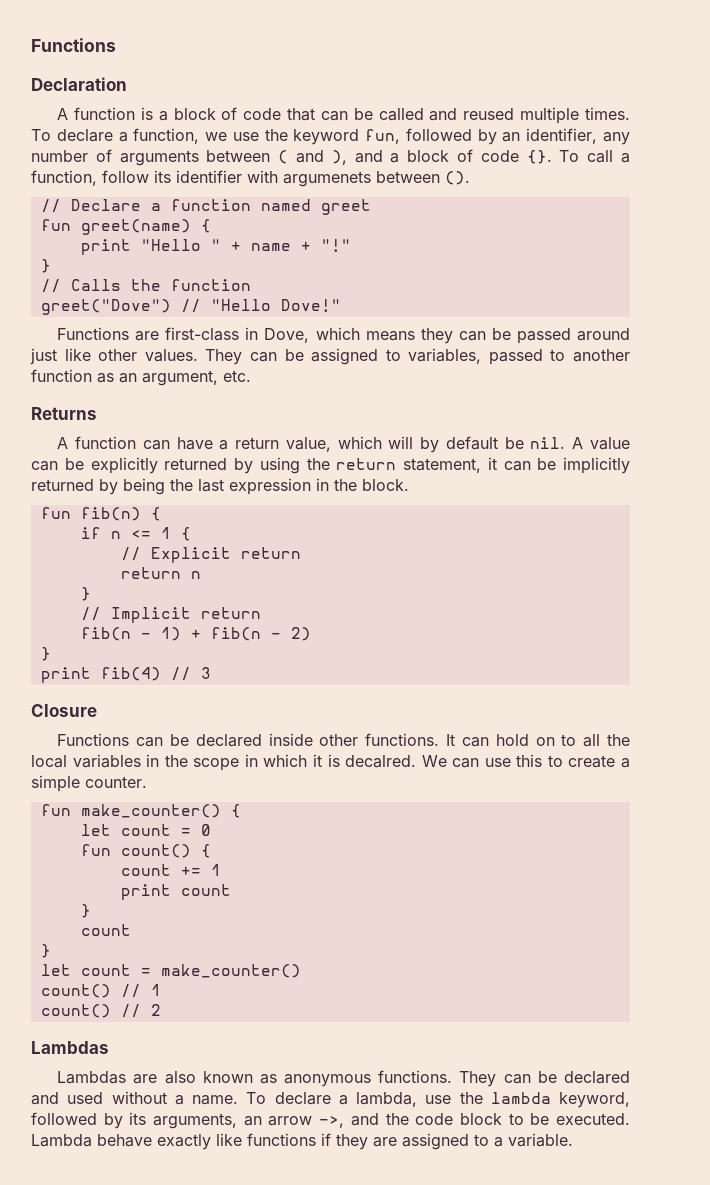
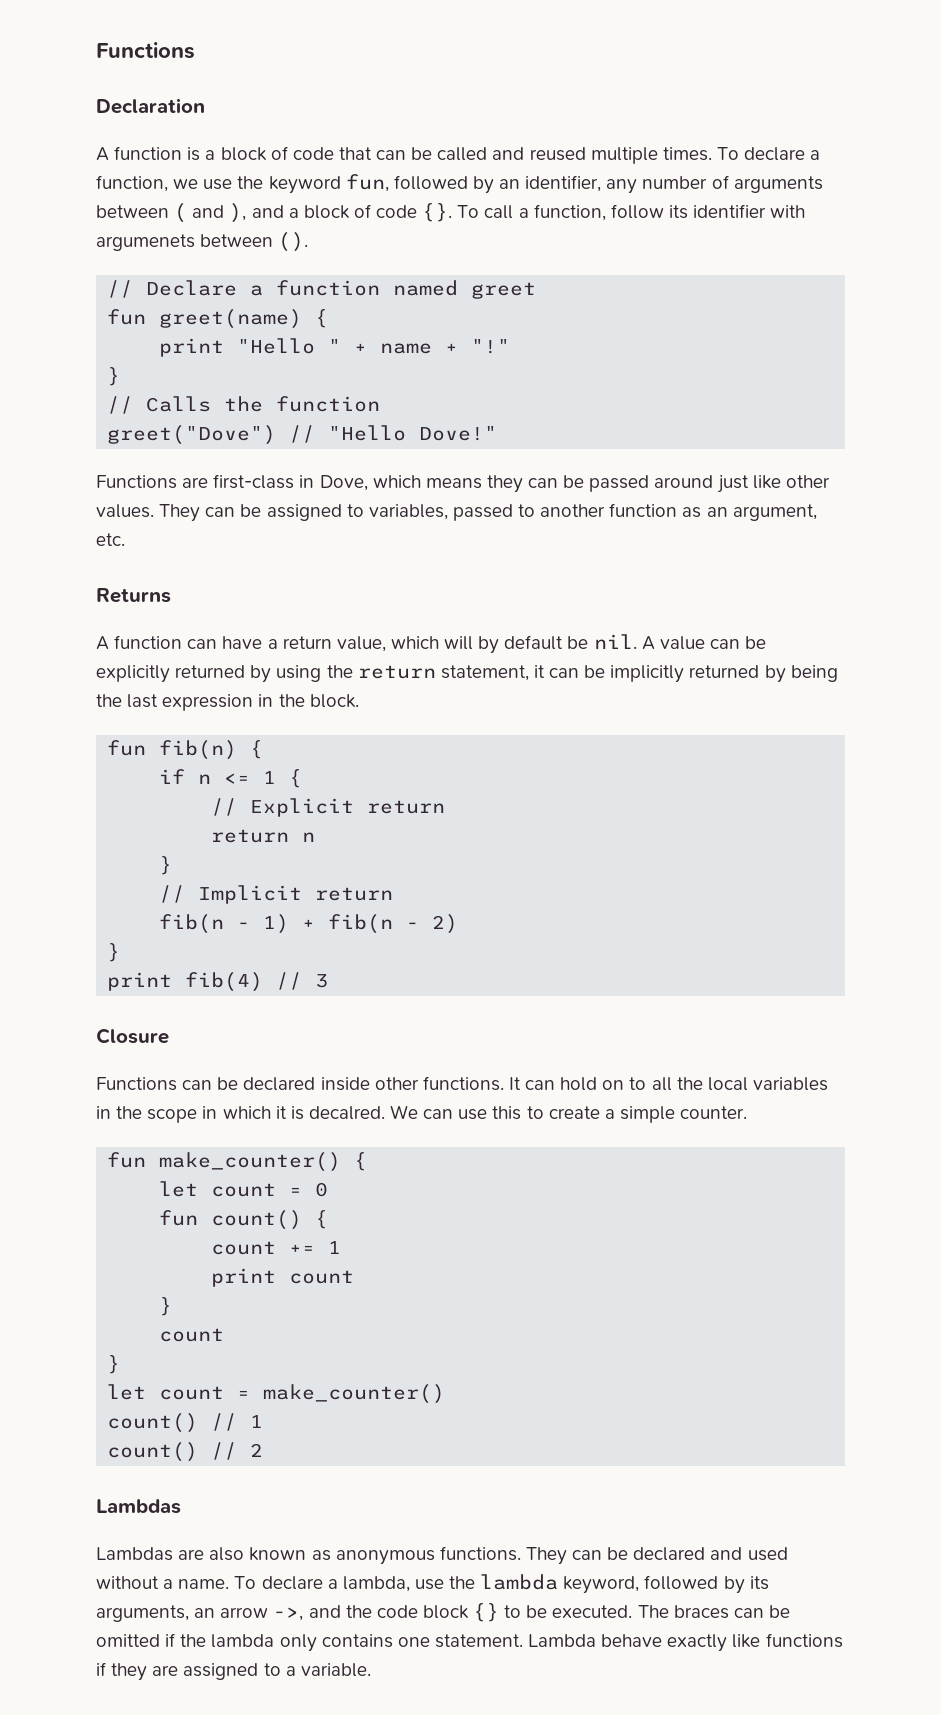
- To declare a lambda, use the lambda keyword, followed by its arguments, an arrow ->, and the code block to be executed.
+ To declare a lambda, use the lambda keyword, followed by its arguments, an arrow ->, and the code block {} to be executed.
+ The braces can be omitted if the lambda only contains one statement.

